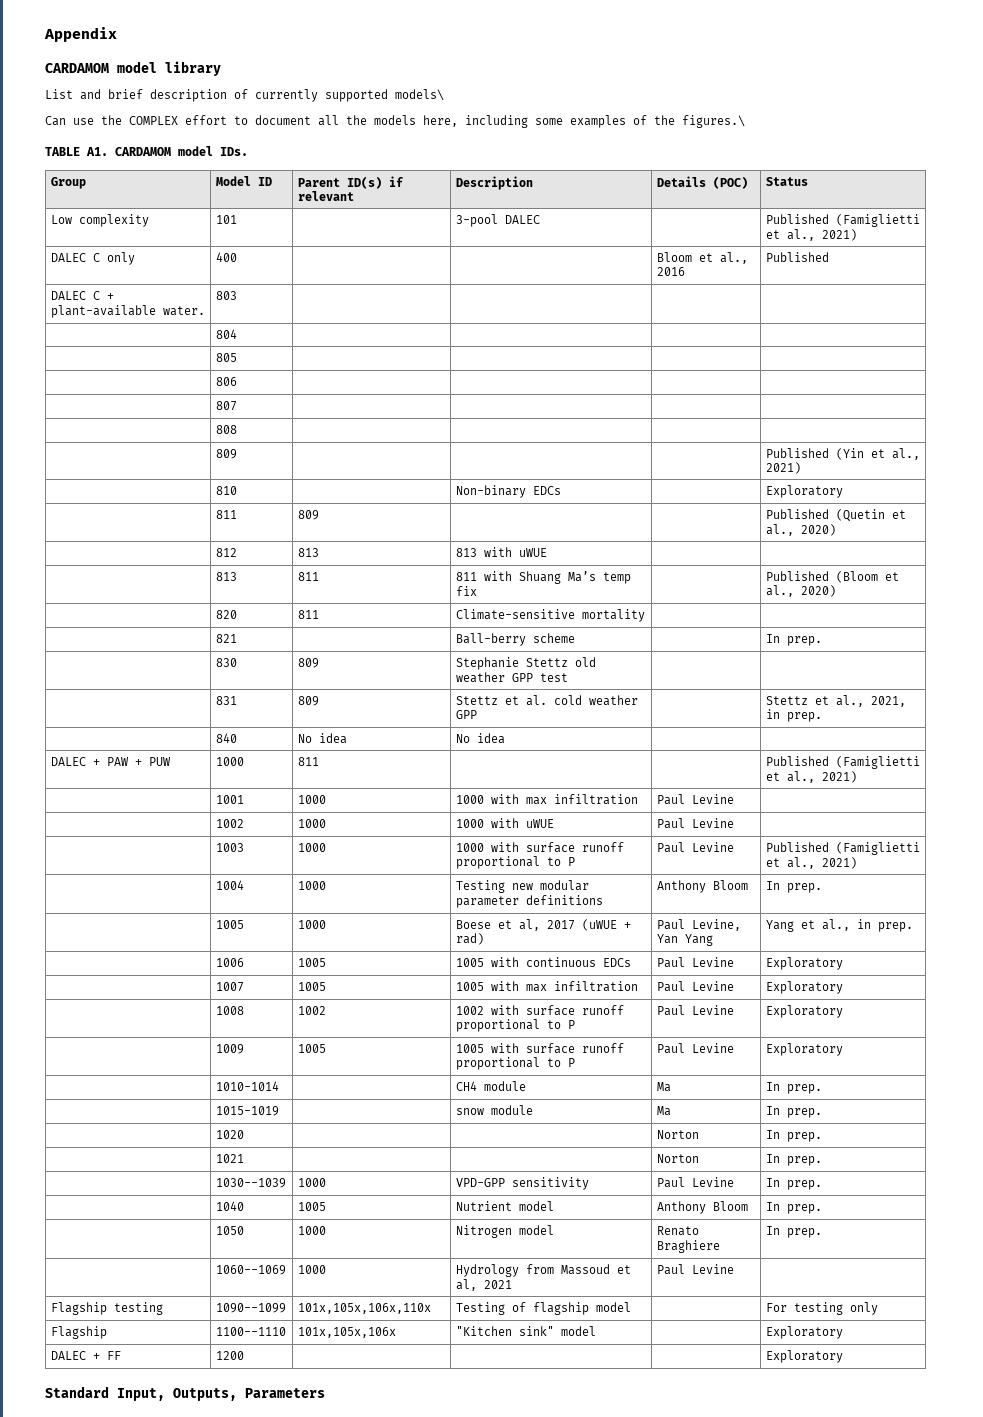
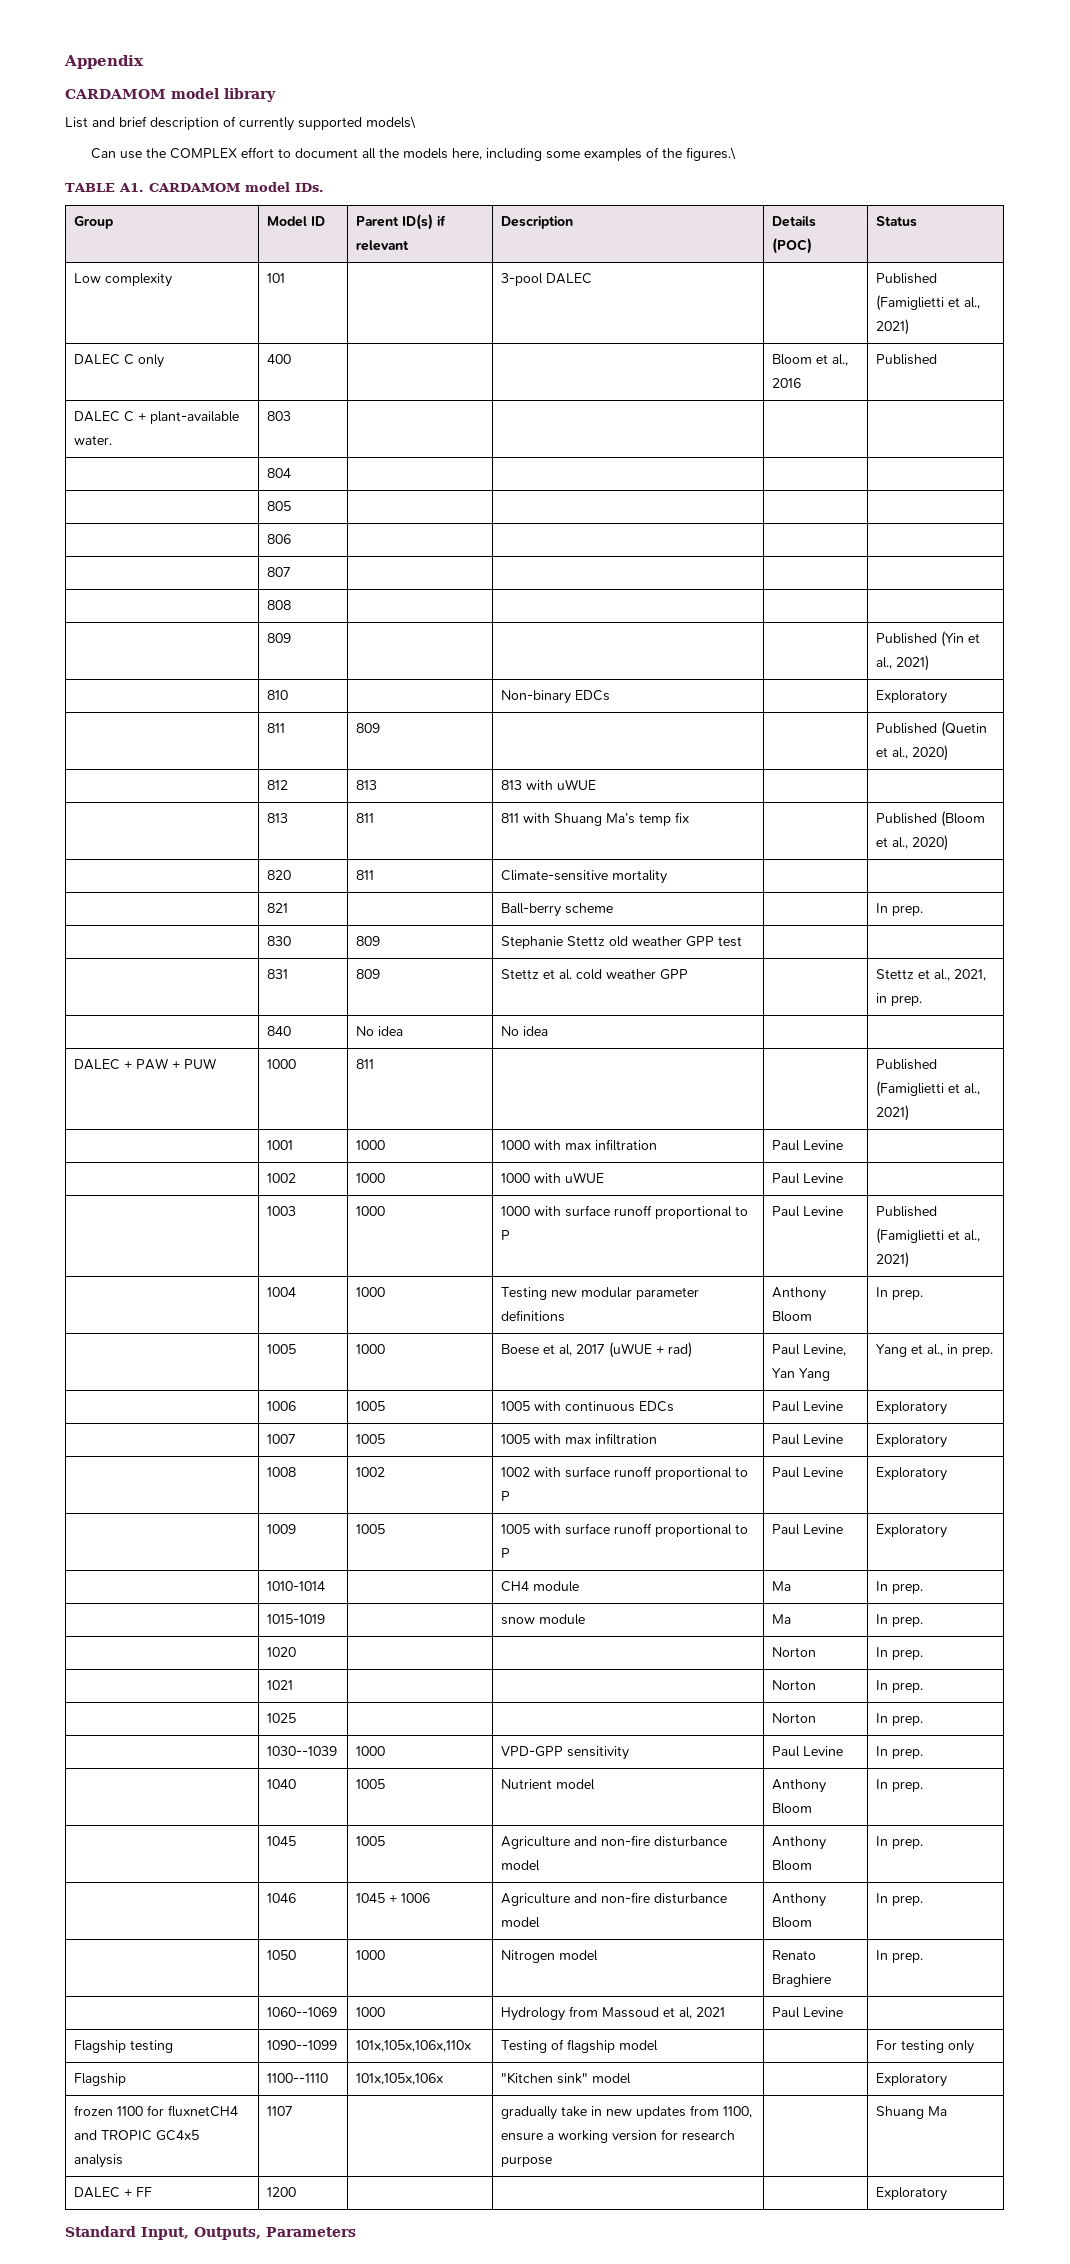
+ | 1025 | | | Norton | In prep.
+ | 1045 | 1005 | Agriculture and non-fire disturbance model | Anthony Bloom | In prep.
+ | 1046 | 1045 + 1006 | Agriculture and non-fire disturbance model | Anthony Bloom | In prep.
+ frozen 1100 for fluxnetCH4 and TROPIC GC4x5 analysis | 1107 | | gradually take in new updates from 1100, ensure a working version for research purpose | | Shuang Ma

